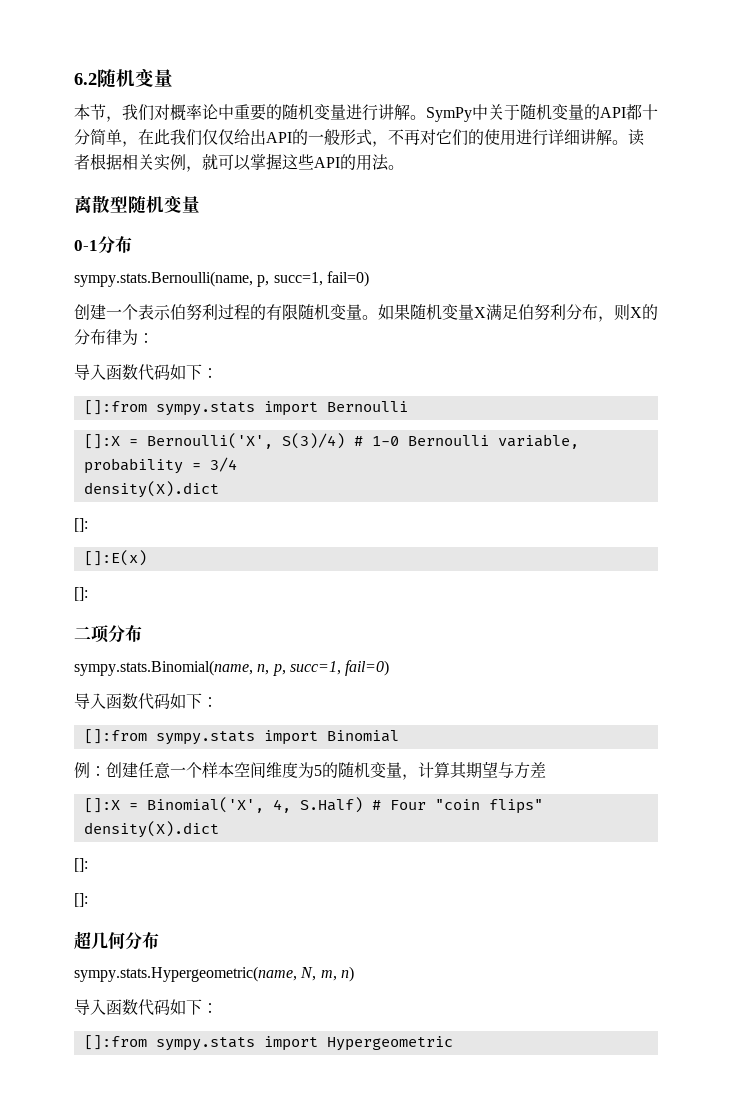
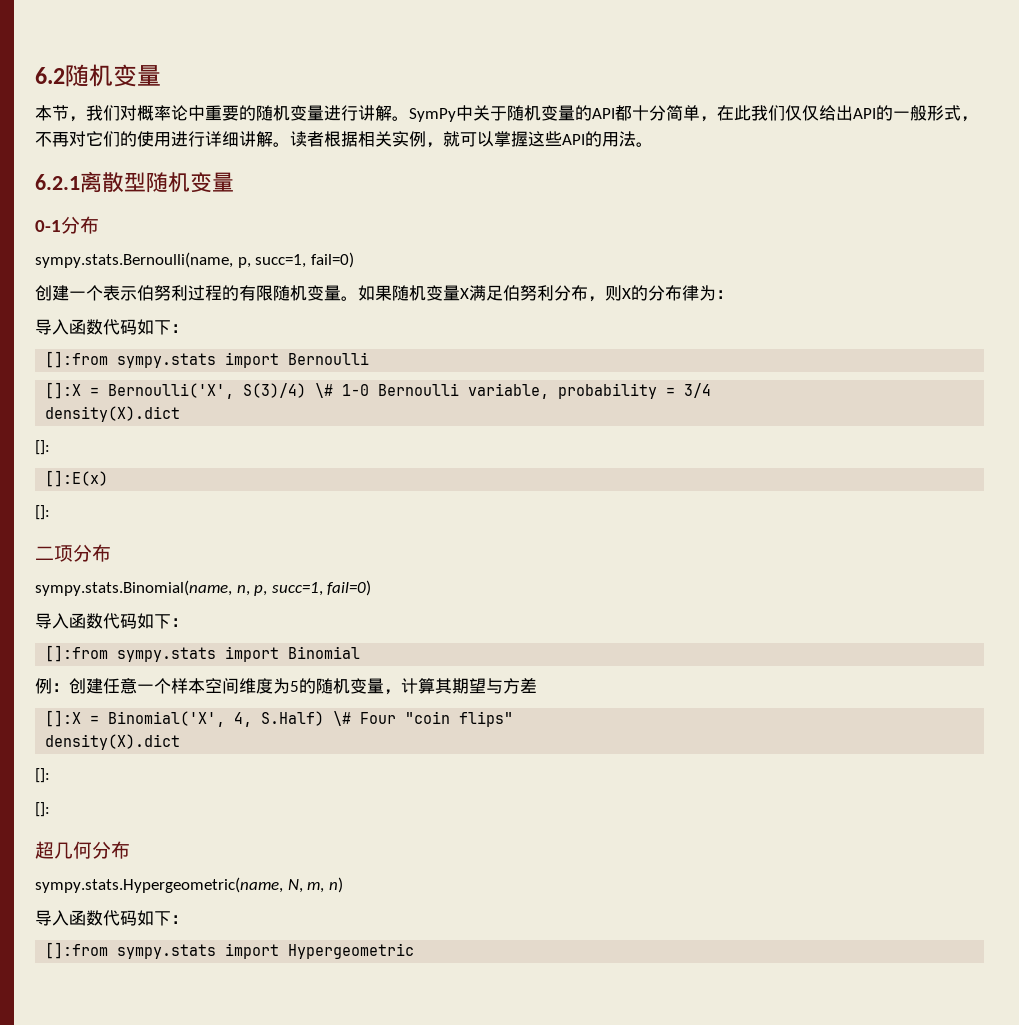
- 离散型随机变量
+ 6.2.1离散型随机变量
- []:X = Bernoulli('X', S(3)/4) # 1-0 Bernoulli variable, probability = 3/4
+ []:X = Bernoulli('X', S(3)/4) \# 1-0 Bernoulli variable, probability = 3/4
- []:X = Binomial('X', 4, S.Half) # Four "coin flips"
+ []:X = Binomial('X', 4, S.Half) \# Four "coin flips"

